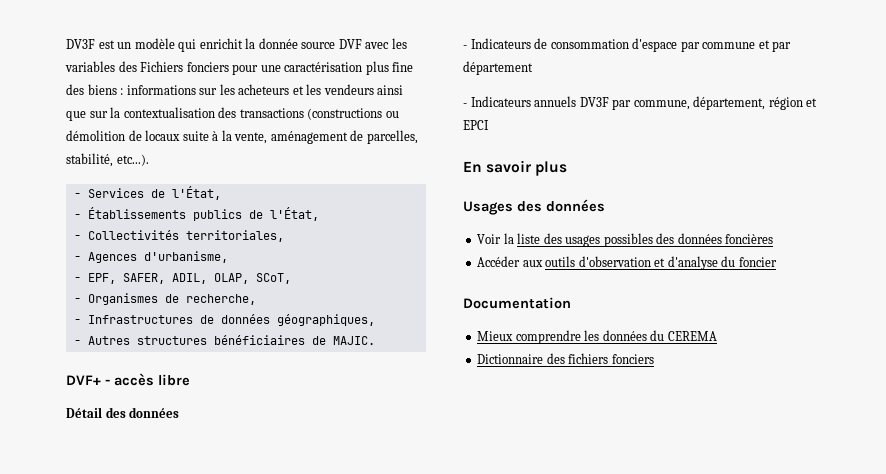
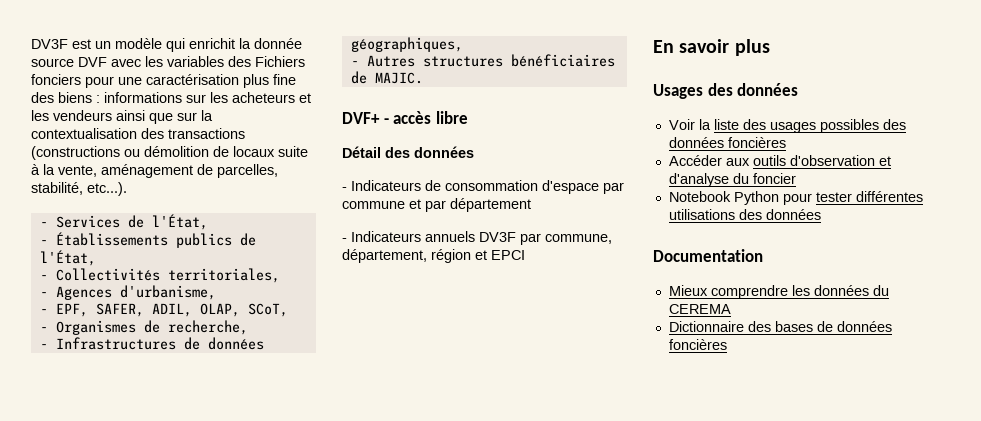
+ Notebook Python pour tester différentes utilisations des données
- Dictionnaire des fichiers fonciers
+ Dictionnaire des bases de données foncières

